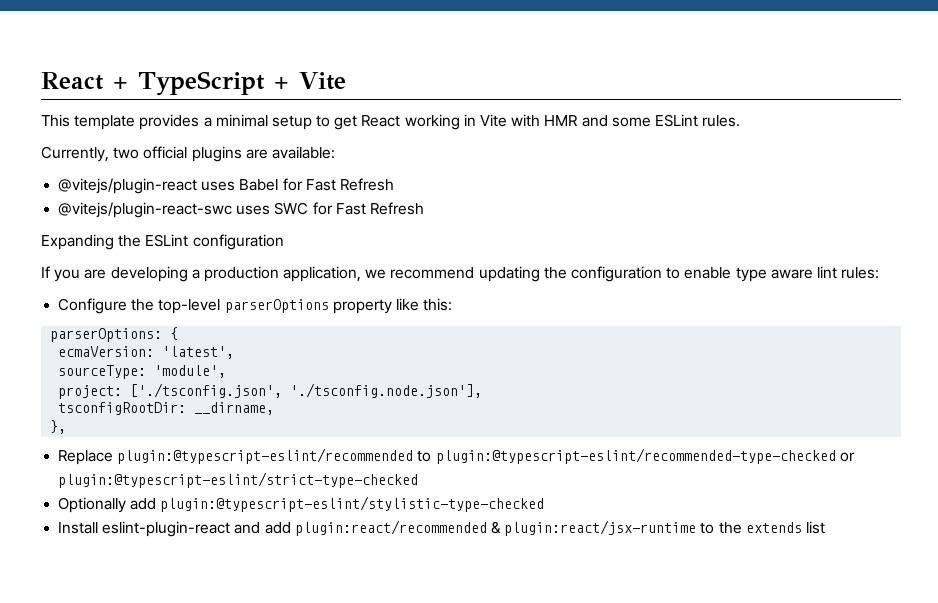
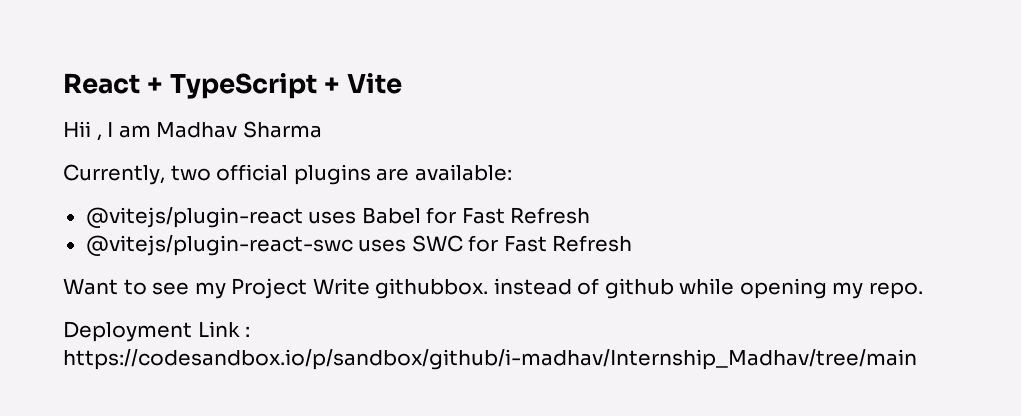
- This template provides a minimal setup to get React working in Vite with HMR and some ESLint rules.
+ Hii , I am Madhav Sharma
- Expanding the ESLint configuration
- If you are developing a production application, we recommend updating the configuration to enable type aware lint rules:
- Configure the top-level parserOptions property like this:
- parserOptions: {
- ecmaVersion: 'latest',
- sourceType: 'module',
- project: ['./tsconfig.json', './tsconfig.node.json'],
- tsconfigRootDir: __dirname,
- },
- Replace plugin:@typescript-eslint/recommended to plugin:@typescript-eslint/recommended-type-checked or plugin:@typescript-eslint/strict-type-checked
- Optionally add plugin:@typescript-eslint/stylistic-type-checked
- Install eslint-plugin-react and add plugin:react/recommended & plugin:react/jsx-runtime to the extends list
+ Want to see my Project Write githubbox. instead of github while opening my repo.
+ Deployment Link : https://codesandbox.io/p/sandbox/github/i-madhav/Internship_Madhav/tree/main

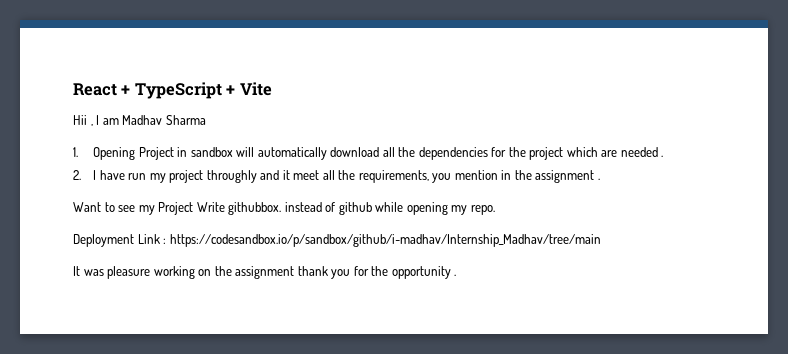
- Currently, two official plugins are available:
- @vitejs/plugin-react uses Babel for Fast Refresh
- @vitejs/plugin-react-swc uses SWC for Fast Refresh
+ 1. Opening Project in sandbox will automatically download all the dependencies for the project which are needed .
+ 2. I have run my project throughly and it meet all the requirements, you mention in the assignment .
+ It was pleasure working on the assignment thank you for the opportunity .

